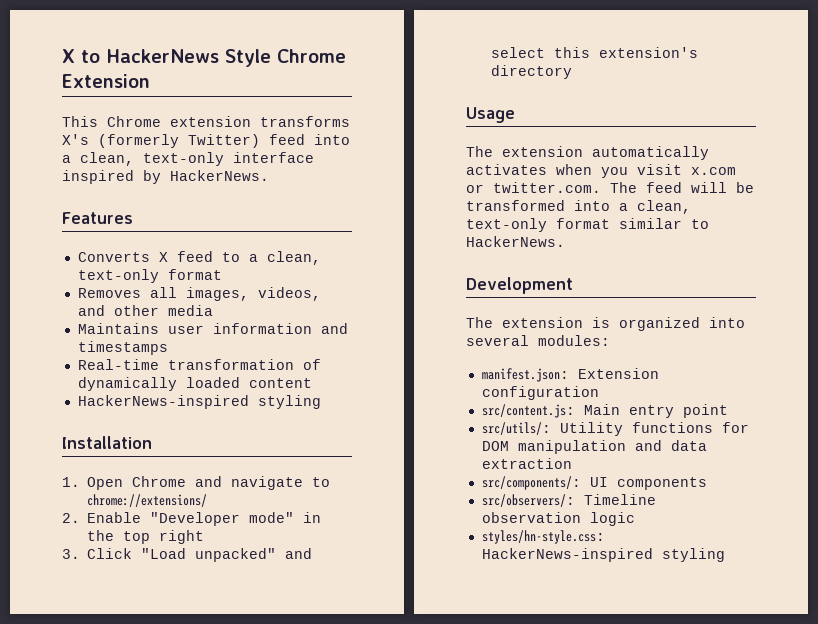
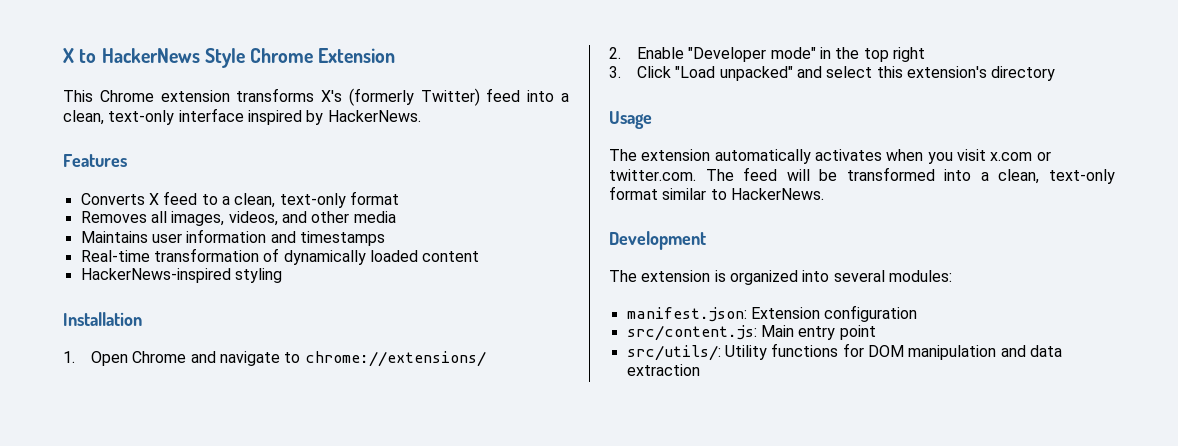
- src/components/: UI components
- src/observers/: Timeline observation logic
- styles/hn-style.css: HackerNews-inspired styling

